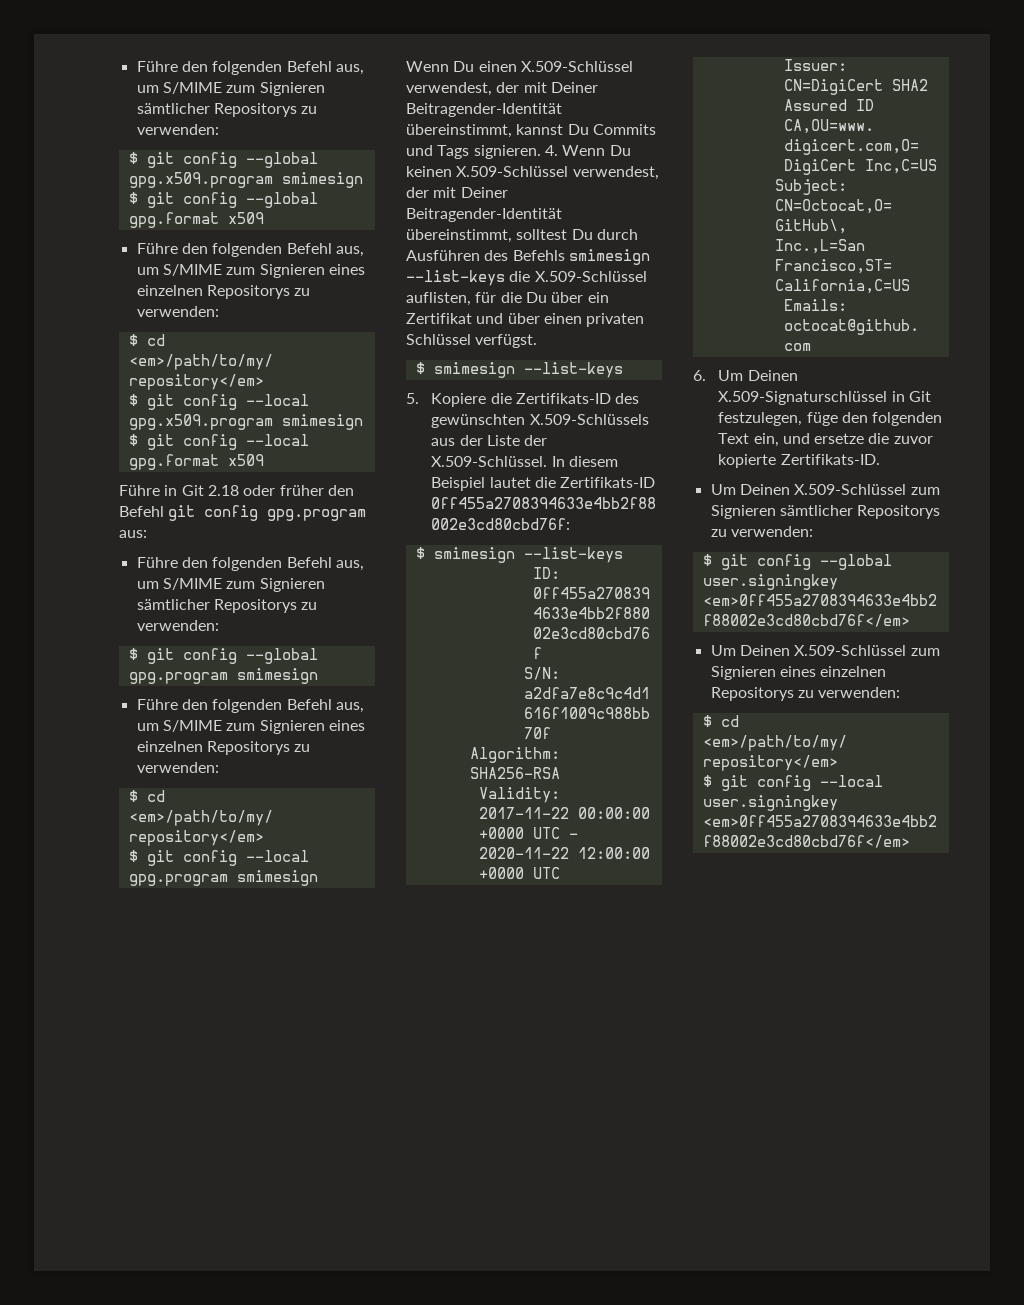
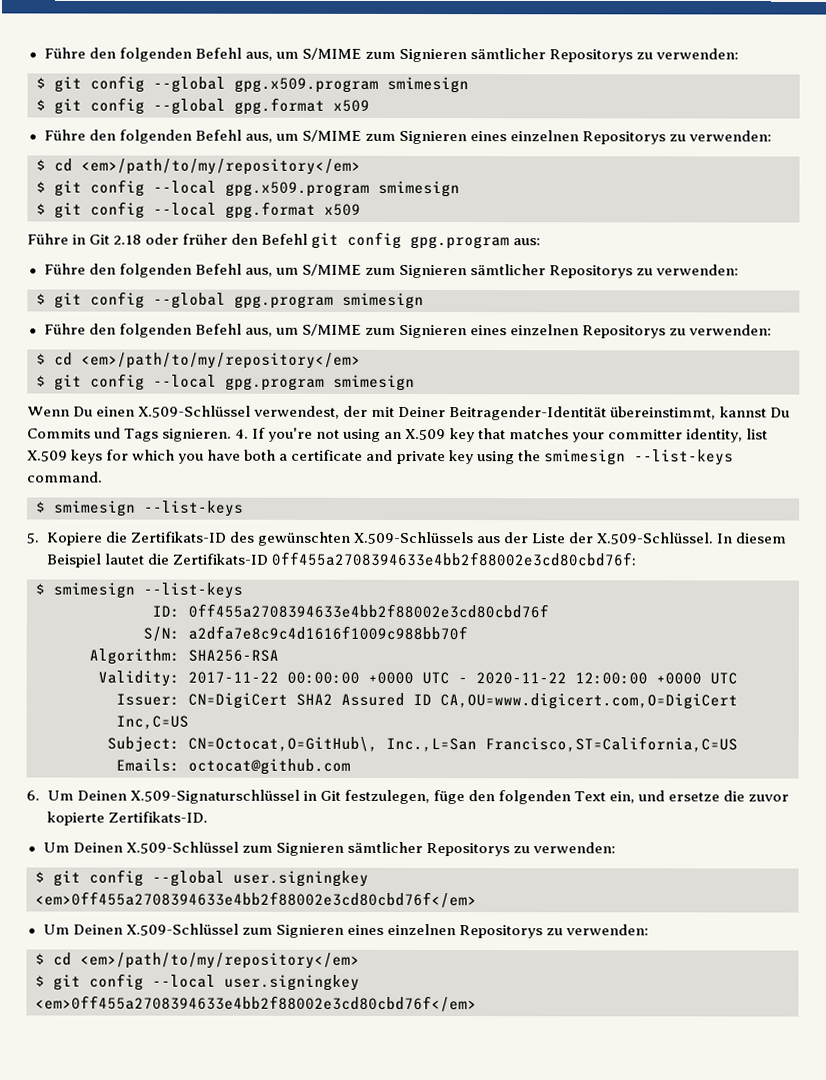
- 4. Wenn Du keinen X.509-Schlüssel verwendest, der mit Deiner Beitragender-Identität übereinstimmt, solltest Du durch Ausführen des Befehls smimesign --list-keys die X.509-Schlüssel auflisten, für die Du über ein Zertifikat und über einen privaten Schlüssel verfügst.
+ 4. If you're not using an X.509 key that matches your committer identity, list X.509 keys for which you have both a certificate and private key using the smimesign --list-keys command.

